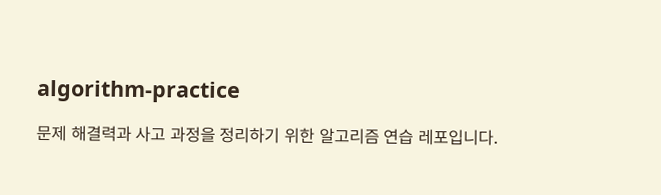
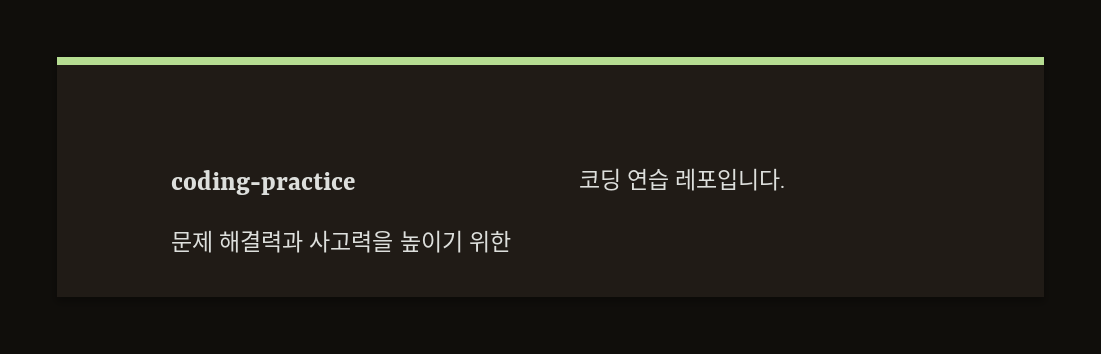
- algorithm-practice
+ coding-practice
- 문제 해결력과 사고 과정을 정리하기 위한 알고리즘 연습 레포입니다.
+ 문제 해결력과 사고력을 높이기 위한 코딩 연습 레포입니다.

